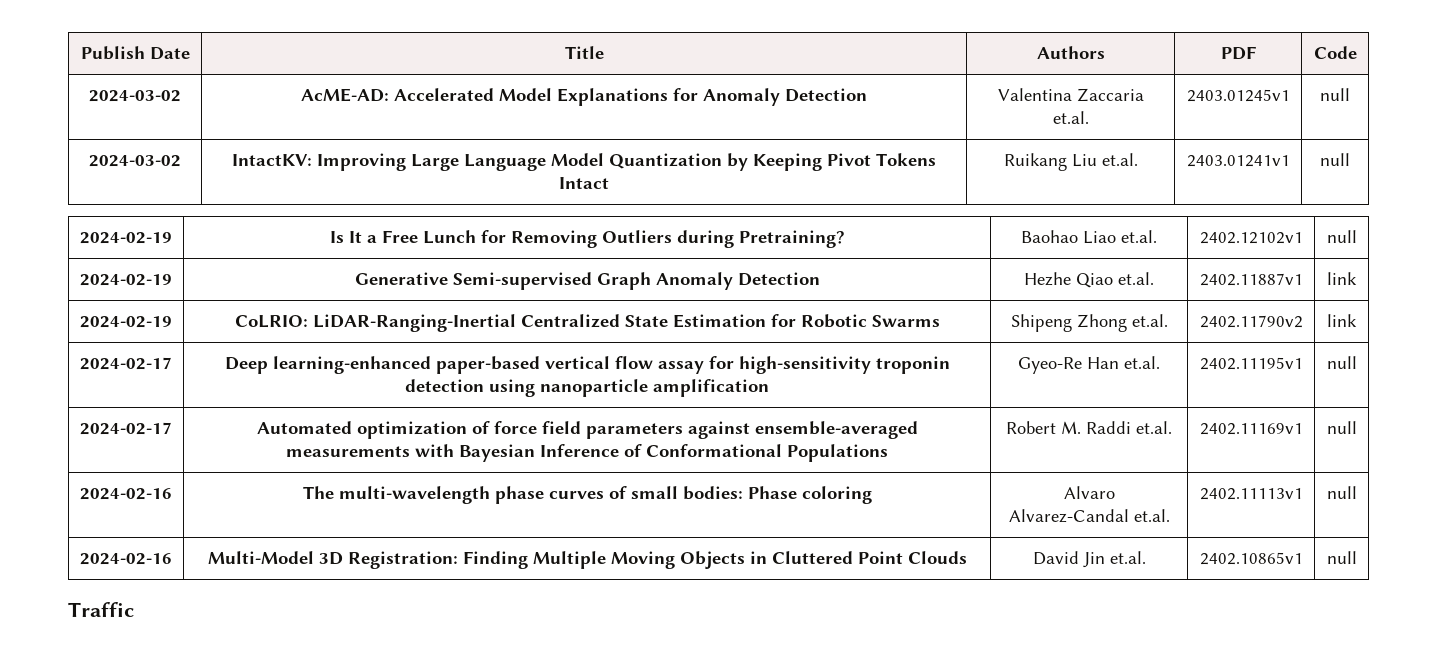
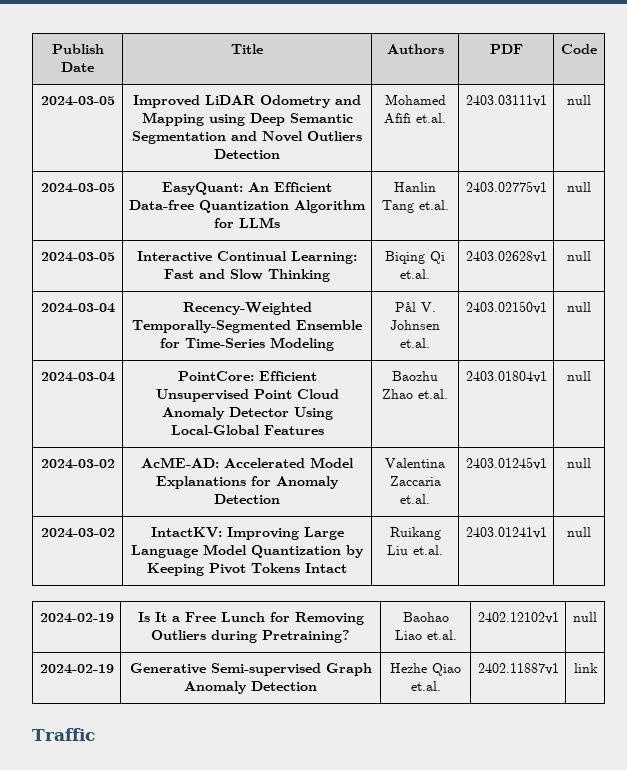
+ 2024-03-05 | Improved LiDAR Odometry and Mapping using Deep Semantic Segmentation and Novel Outliers Detection | Mohamed Afifi et.al. | 2403.03111v1 | null
+ 2024-03-05 | EasyQuant: An Efficient Data-free Quantization Algorithm for LLMs | Hanlin Tang et.al. | 2403.02775v1 | null
+ 2024-03-05 | Interactive Continual Learning: Fast and Slow Thinking | Biqing Qi et.al. | 2403.02628v1 | null
+ 2024-03-04 | Recency-Weighted Temporally-Segmented Ensemble for Time-Series Modeling | Pål V. Johnsen et.al. | 2403.02150v1 | null
+ 2024-03-04 | PointCore: Efficient Unsupervised Point Cloud Anomaly Detector Using Local-Global Features | Baozhu Zhao et.al. | 2403.01804v1 | null
- 2024-02-19 | CoLRIO: LiDAR-Ranging-Inertial Centralized State Estimation for Robotic Swarms | Shipeng Zhong et.al. | 2402.11790v2 | link
- 2024-02-17 | Deep learning-enhanced paper-based vertical flow assay for high-sensitivity troponin detection using nanoparticle amplification | Gyeo-Re Han et.al. | 2402.11195v1 | null
- 2024-02-17 | Automated optimization of force field parameters against ensemble-averaged measurements with Bayesian Inference of Conformational Populations | Robert M. Raddi et.al. | 2402.11169v1 | null
- 2024-02-16 | The multi-wavelength phase curves of small bodies: Phase coloring | Alvaro Alvarez-Candal et.al. | 2402.11113v1 | null
- 2024-02-16 | Multi-Model 3D Registration: Finding Multiple Moving Objects in Cluttered Point Clouds | David Jin et.al. | 2402.10865v1 | null

